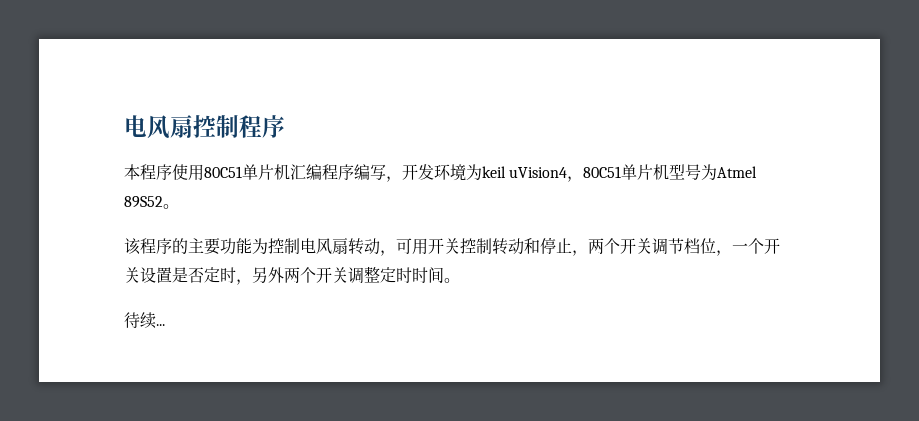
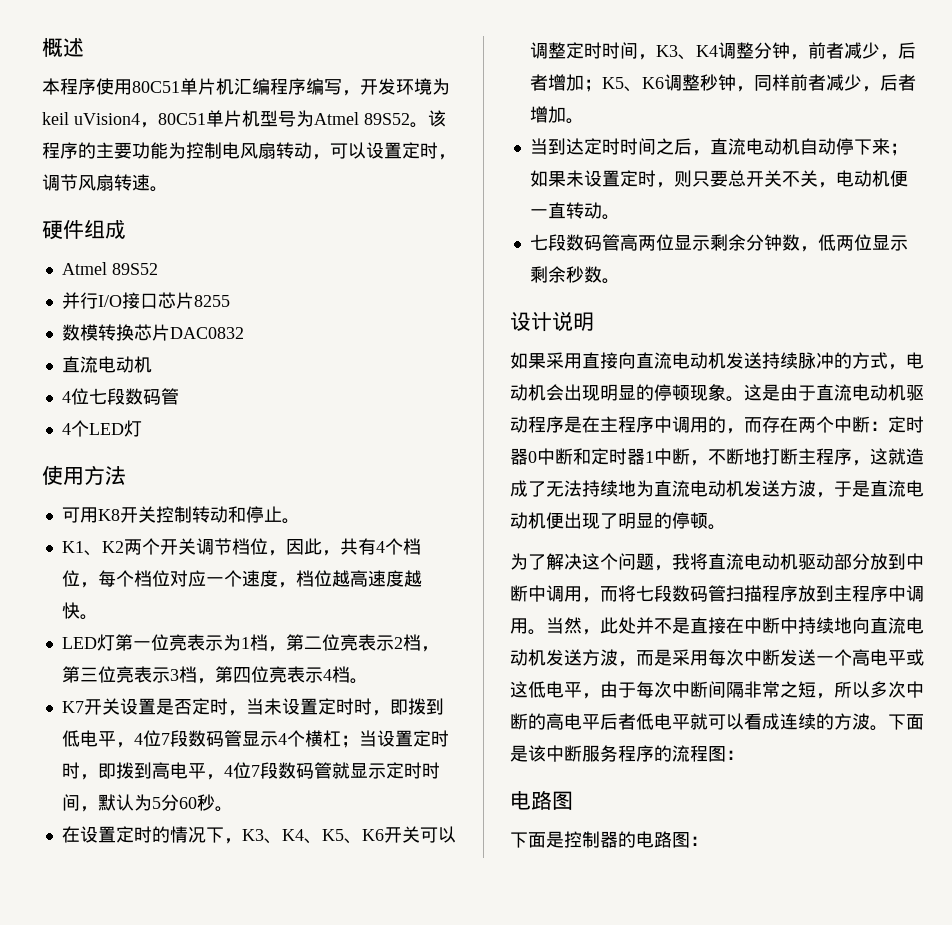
- 电风扇控制程序
+ 概述
- 本程序使用80C51单片机汇编程序编写，开发环境为keil uVision4，80C51单片机型号为Atmel 89S52。
- 该程序的主要功能为控制电风扇转动，可用开关控制转动和停止，两个开关调节档位，一个开关设置是否定时，另外两个开关调整定时时间。
- 待续...
+ 本程序使用80C51单片机汇编程序编写，开发环境为keil uVision4，80C51单片机型号为Atmel 89S52。该程序的主要功能为控制电风扇转动，可以设置定时，调节风扇转速。
+ 硬件组成
+ Atmel 89S52
+ 并行I/O接口芯片8255
+ 数模转换芯片DAC0832
+ 直流电动机
+ 4位七段数码管
+ 4个LED灯
+ 使用方法
+ 可用K8开关控制转动和停止。
+ K1、K2两个开关调节档位，因此，共有4个档位，每个档位对应一个速度，档位越高速度越快。
+ LED灯第一位亮表示为1档，第二位亮表示2档，第三位亮表示3档，第四位亮表示4档。
+ K7开关设置是否定时，当未设置定时时，即拨到低电平，4位7段数码管显示4个横杠；当设置定时时，即拨到高电平，4位7段数码管就显示定时时间，默认为5分60秒。
+ 在设置定时的情况下，K3、K4、K5、K6开关可以调整定时时间，K3、K4调整分钟，前者减少，后者增加；K5、K6调整秒钟，同样前者减少，后者增加。
+ 当到达定时时间之后，直流电动机自动停下来；如果未设置定时，则只要总开关不关，电动机便一直转动。
+ 七段数码管高两位显示剩余分钟数，低两位显示剩余秒数。
+ 设计说明
+ 如果采用直接向直流电动机发送持续脉冲的方式，电动机会出现明显的停顿现象。这是由于直流电动机驱动程序是在主程序中调用的，而存在两个中断：定时器0中断和定时器1中断，不断地打断主程序，这就造成了无法持续地为直流电动机发送方波，于是直流电动机便出现了明显的停顿。
+ 为了解决这个问题，我将直流电动机驱动部分放到中断中调用，而将七段数码管扫描程序放到主程序中调用。当然，此处并不是直接在中断中持续地向直流电动机发送方波，而是采用每次中断发送一个高电平或这低电平，由于每次中断间隔非常之短，所以多次中断的高电平后者低电平就可以看成连续的方波。下面是该中断服务程序的流程图：
+ 电路图
+ 下面是控制器的电路图：

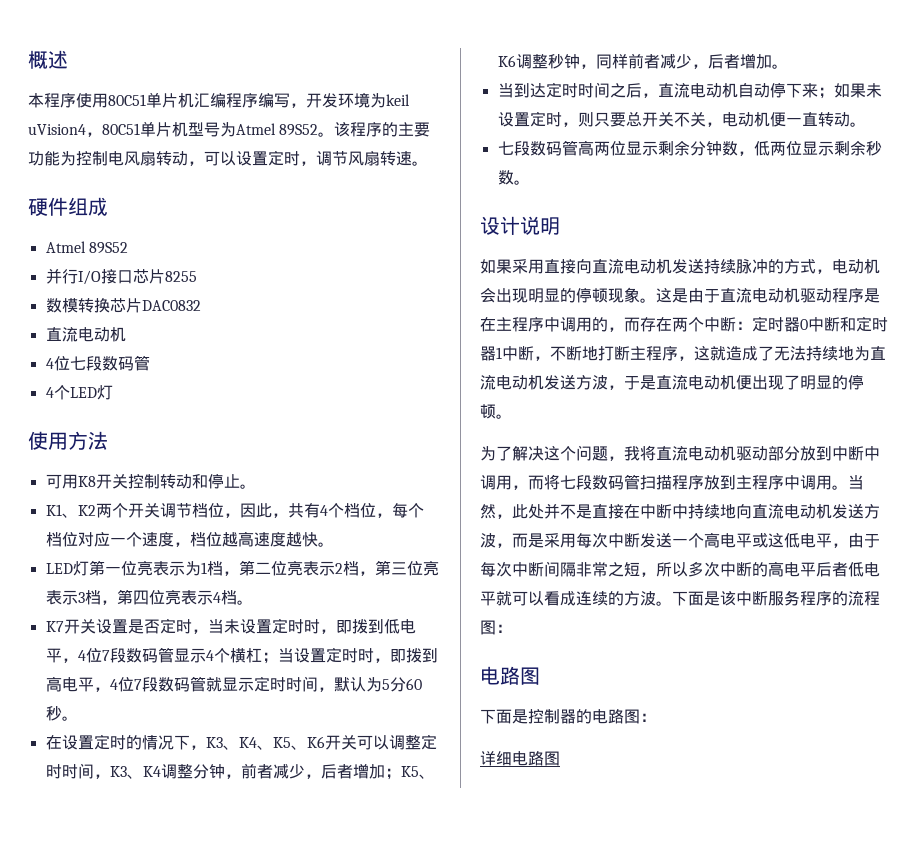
+ 详细电路图

